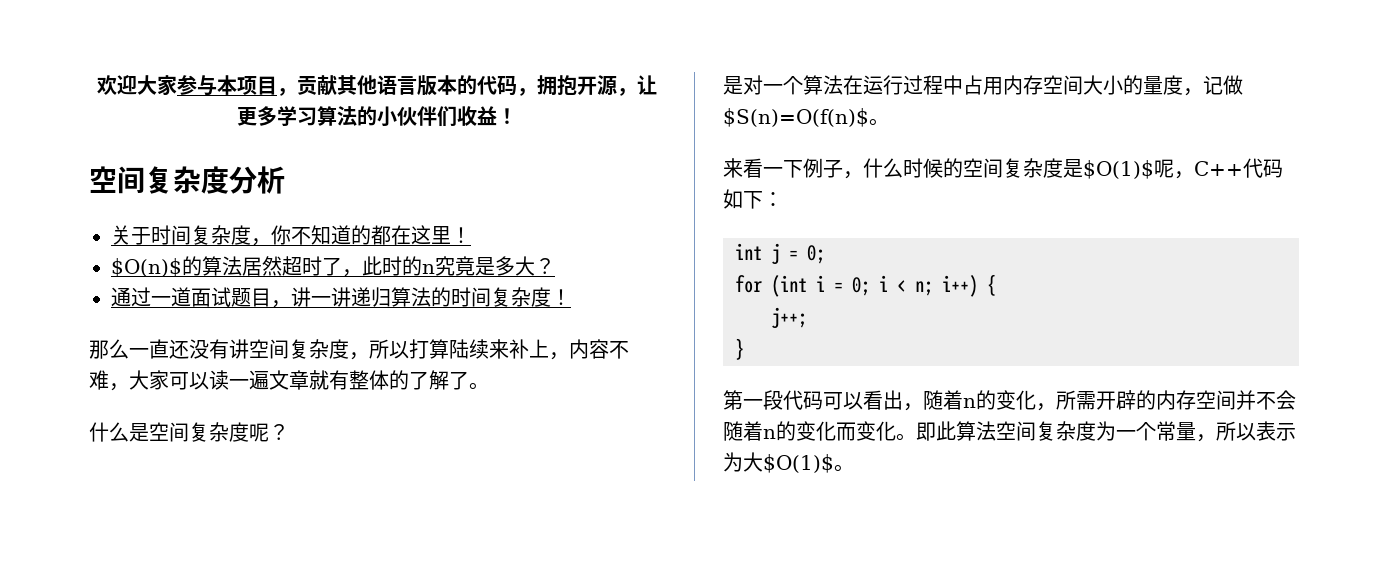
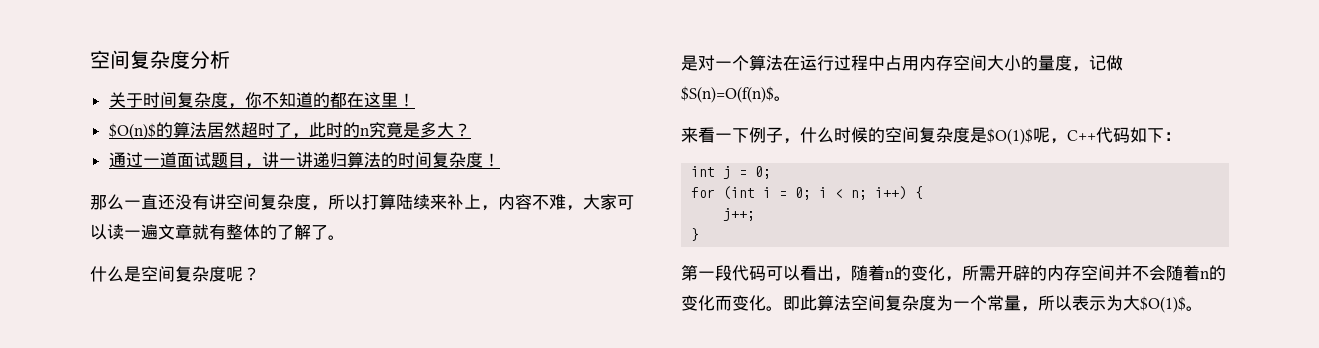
- 欢迎大家参与本项目，贡献其他语言版本的代码，拥抱开源，让更多学习算法的小伙伴们收益！

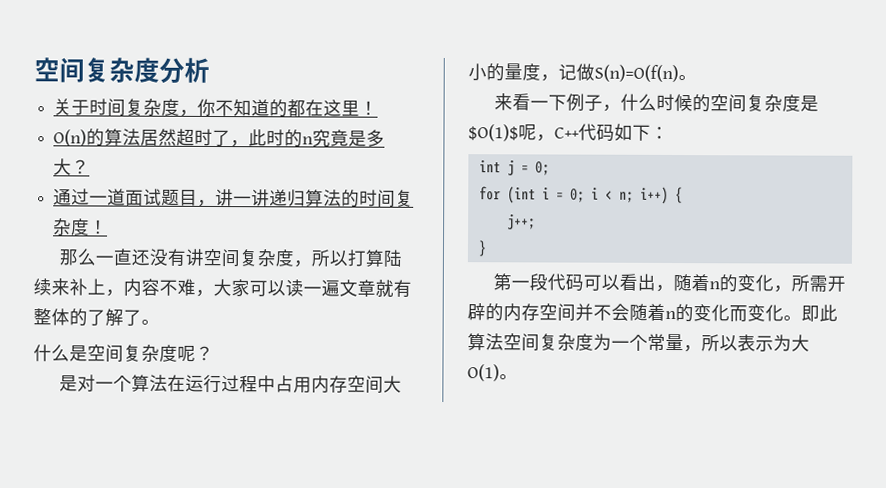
- $O(n)$的算法居然超时了，此时的n究竟是多大？
+ O(n)的算法居然超时了，此时的n究竟是多大？
- 是对一个算法在运行过程中占用内存空间大小的量度，记做$S(n)=O(f(n)$。
+ 是对一个算法在运行过程中占用内存空间大小的量度，记做S(n)=O(f(n)。
- 即此算法空间复杂度为一个常量，所以表示为大$O(1)$。
+ 即此算法空间复杂度为一个常量，所以表示为大O(1)。

